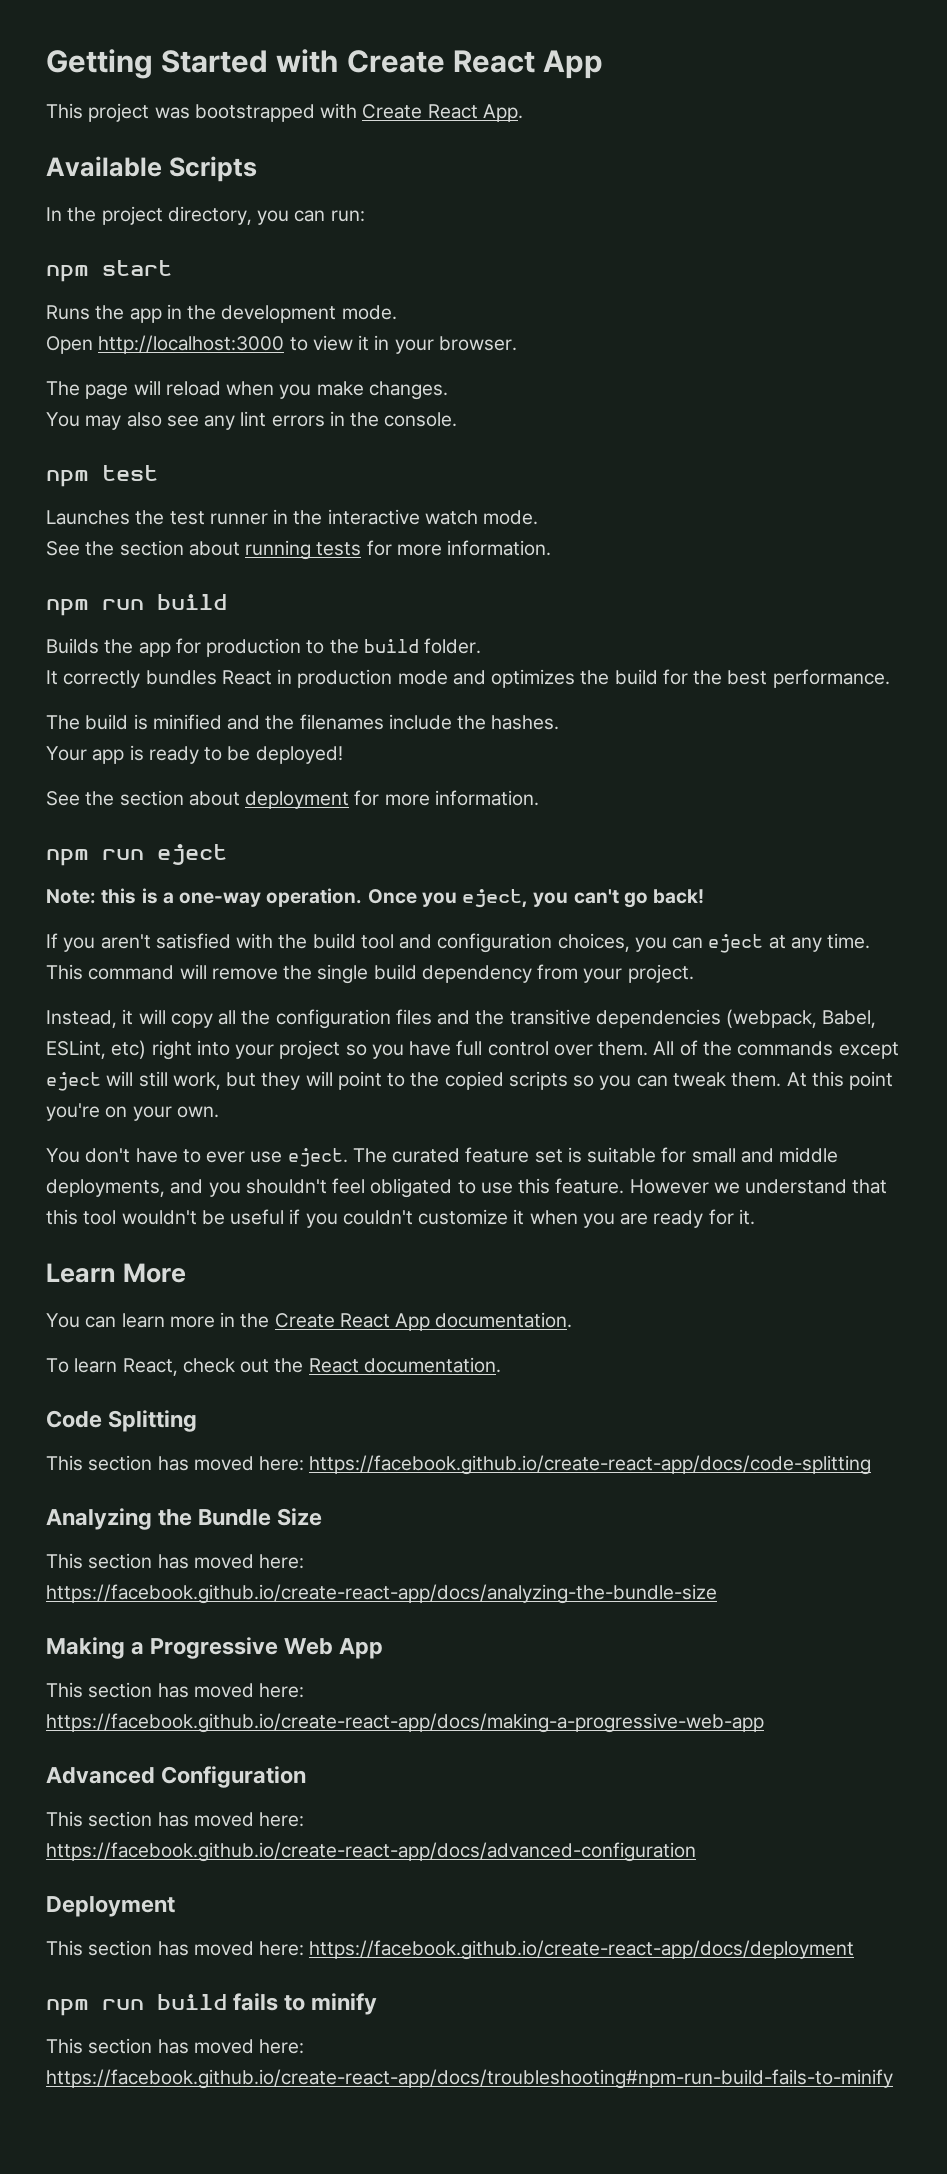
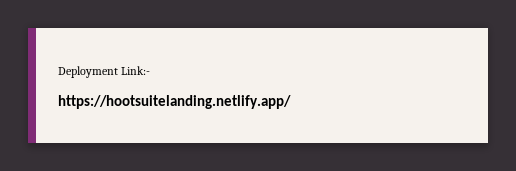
- Getting Started with Create React App
- This project was bootstrapped with Create React App.
- Available Scripts
- In the project directory, you can run:
- npm start
- Runs the app in the development mode.
- Open http://localhost:3000 to view it in your browser.
- The page will reload when you make changes.
- You may also see any lint errors in the console.
- npm test
- Launches the test runner in the interactive watch mode.
- See the section about running tests for more information.
- npm run build
- Builds the app for production to the build folder.
- It correctly bundles React in production mode and optimizes the build for the best performance.
- The build is minified and the filenames include the hashes.
- Your app is ready to be deployed!
- See the section about deployment for more information.
- npm run eject
- Note: this is a one-way operation. Once you eject, you can't go back!
- If you aren't satisfied with the build tool and configuration choices, you can eject at any time. This command will remove the single build dependency from your project.
- Instead, it will copy all the configuration files and the transitive dependencies (webpack, Babel, ESLint, etc) right into your project so you have full control over them. All of the commands except eject will still work, but they will point to the copied scripts so you can tweak them. At this point you're on your own.
- You don't have to ever use eject. The curated feature set is suitable for small and middle deployments, and you shouldn't feel obligated to use this feature. However we understand that this tool wouldn't be useful if you couldn't customize it when you are ready for it.
- Learn More
- You can learn more in the Create React App documentation.
- To learn React, check out the React documentation.
- Code Splitting
- This section has moved here: https://facebook.github.io/create-react-app/docs/code-splitting
- Analyzing the Bundle Size
- This section has moved here: https://facebook.github.io/create-react-app/docs/analyzing-the-bundle-size
- Making a Progressive Web App
- This section has moved here: https://facebook.github.io/create-react-app/docs/making-a-progressive-web-app
- Advanced Configuration
- This section has moved here: https://facebook.github.io/create-react-app/docs/advanced-configuration
- Deployment
- This section has moved here: https://facebook.github.io/create-react-app/docs/deployment
- npm run build fails to minify
- This section has moved here: https://facebook.github.io/create-react-app/docs/troubleshooting#npm-run-build-fails-to-minify
+ Deployment Link:-
+ https://hootsuitelanding.netlify.app/

